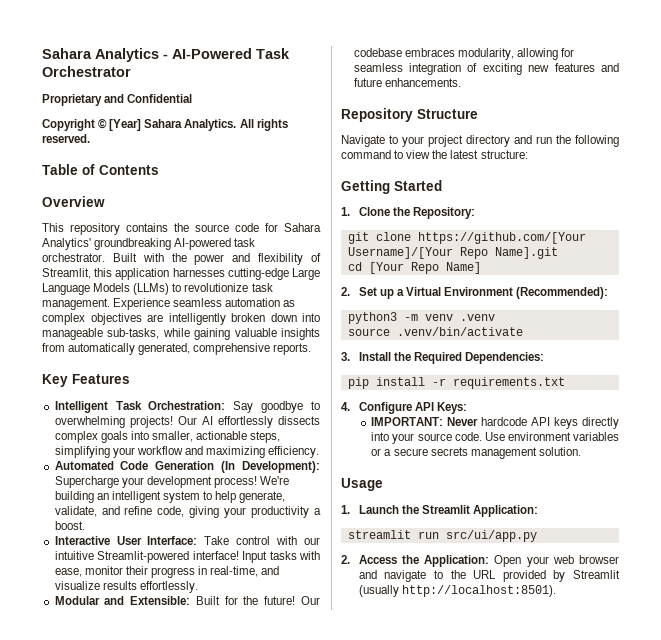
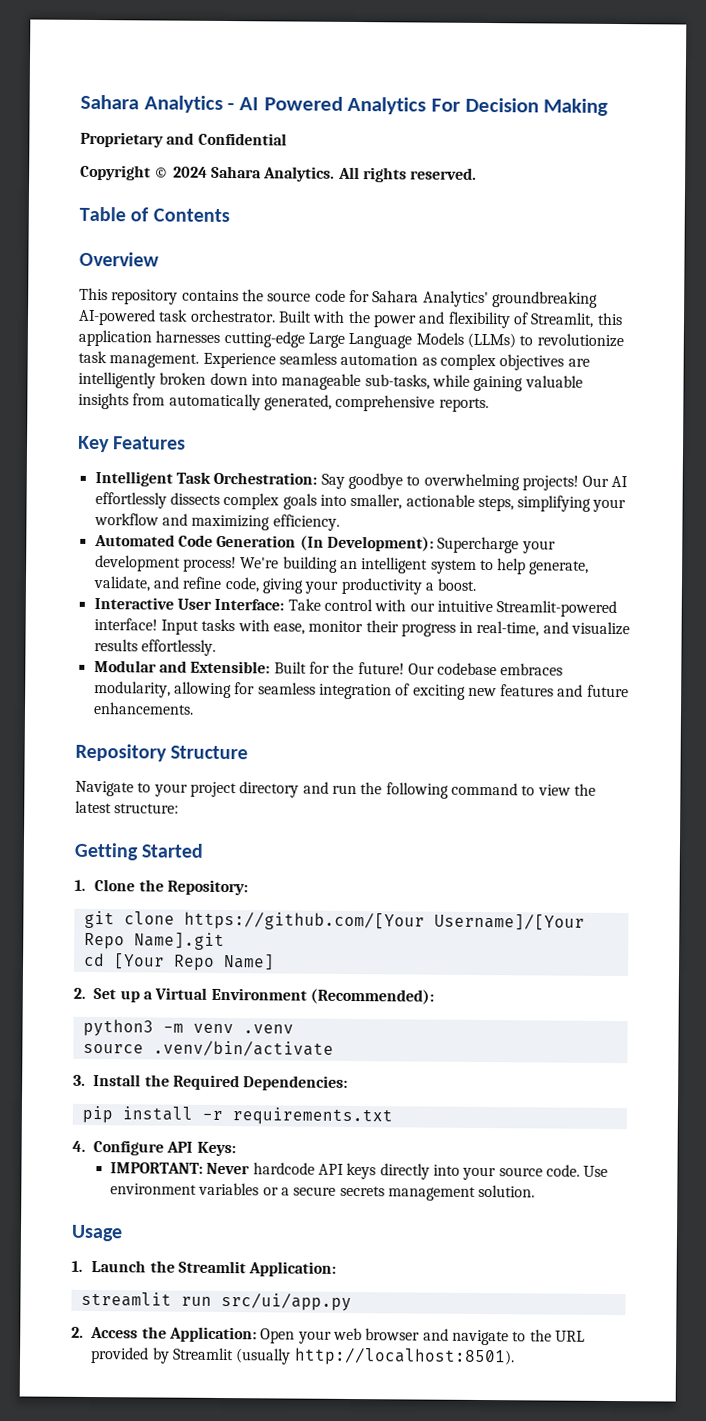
- Sahara Analytics - AI-Powered Task Orchestrator
+ Sahara Analytics - AI Powered Analytics For Decision Making
- Copyright © [Year] Sahara Analytics.
+ Copyright © 2024 Sahara Analytics.

